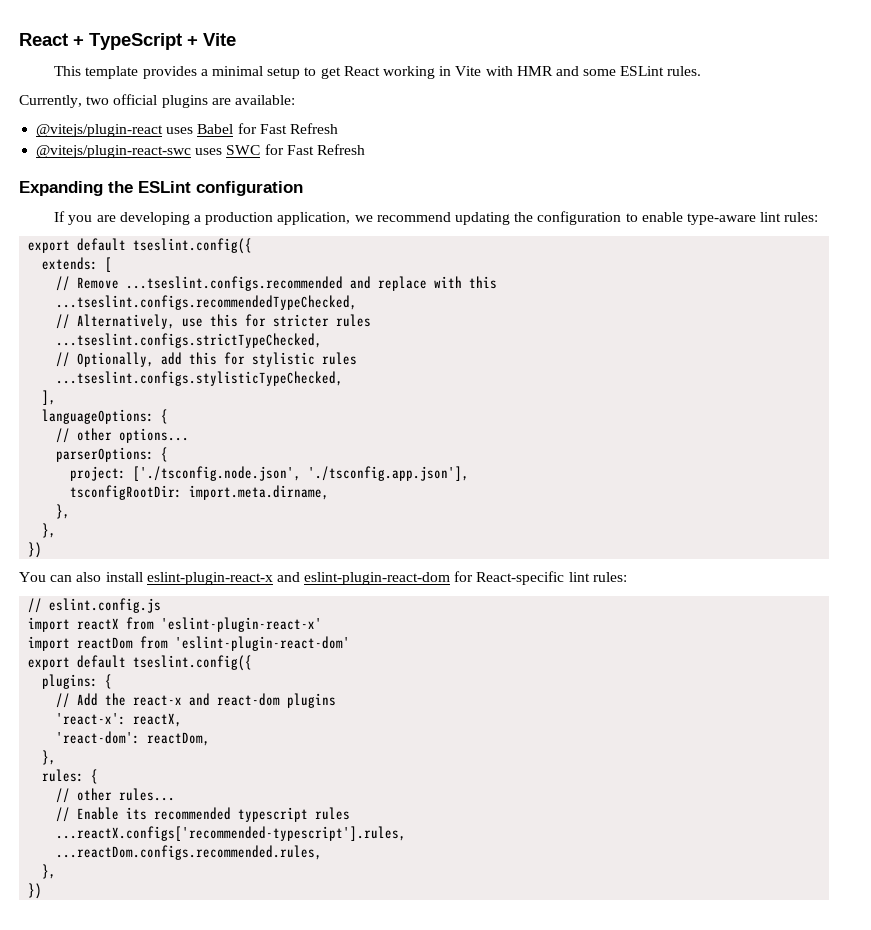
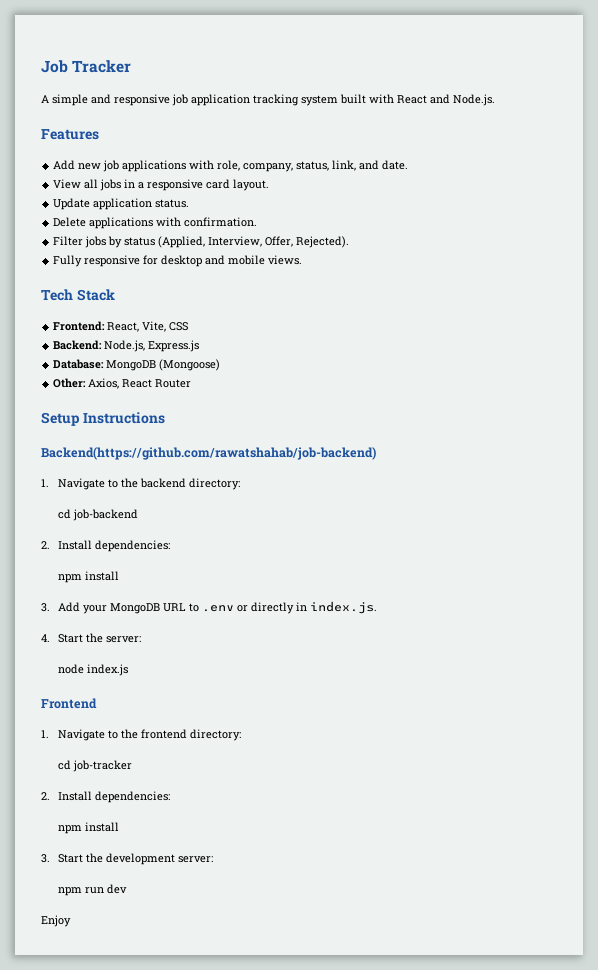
- React + TypeScript + Vite
- This template provides a minimal setup to get React working in Vite with HMR and some ESLint rules.
- Currently, two official plugins are available:
- @vitejs/plugin-react uses Babel for Fast Refresh
- @vitejs/plugin-react-swc uses SWC for Fast Refresh
- Expanding the ESLint configuration
- If you are developing a production application, we recommend updating the configuration to enable type-aware lint rules:
- export default tseslint.config({
- extends: [
- // Remove ...tseslint.configs.recommended and replace with this
- ...tseslint.configs.recommendedTypeChecked,
- // Alternatively, use this for stricter rules
- ...tseslint.configs.strictTypeChecked,
- // Optionally, add this for stylistic rules
- ...tseslint.configs.stylisticTypeChecked,
- ],
- languageOptions: {
- // other options...
- parserOptions: {
- project: ['./tsconfig.node.json', './tsconfig.app.json'],
- tsconfigRootDir: import.meta.dirname,
- },
- },
- })
- You can also install eslint-plugin-react-x and eslint-plugin-react-dom for React-specific lint rules:
- // eslint.config.js
- import reactX from 'eslint-plugin-react-x'
- import reactDom from 'eslint-plugin-react-dom'
- export default tseslint.config({
- plugins: {
- // Add the react-x and react-dom plugins
- 'react-x': reactX,
- 'react-dom': reactDom,
- },
- rules: {
- // other rules...
- // Enable its recommended typescript rules
- ...reactX.configs['recommended-typescript'].rules,
- ...reactDom.configs.recommended.rules,
- },
- })
+ Job Tracker
+ A simple and responsive job application tracking system built with React and Node.js.
+ Features
+ Add new job applications with role, company, status, link, and date.
+ View all jobs in a responsive card layout.
+ Update application status.
+ Delete applications with confirmation.
+ Filter jobs by status (Applied, Interview, Offer, Rejected).
+ Fully responsive for desktop and mobile views.
+ Tech Stack
+ Frontend: React, Vite, CSS
+ Backend: Node.js, Express.js
+ Database: MongoDB (Mongoose)
+ Other: Axios, React Router
+ Setup Instructions
+ Backend(https://github.com/rawatshahab/job-backend)
+ 1. Navigate to the backend directory:
+ cd job-backend
+ 2. Install dependencies:
+ npm install
+ 3. Add your MongoDB URL to .env or directly in index.js.
+ 4. Start the server:
+ node index.js
+ Frontend
+ 1. Navigate to the frontend directory:
+ cd job-tracker
+ 2. Install dependencies:
+ npm install
+ 3. Start the development server:
+ npm run dev
+ Enjoy

